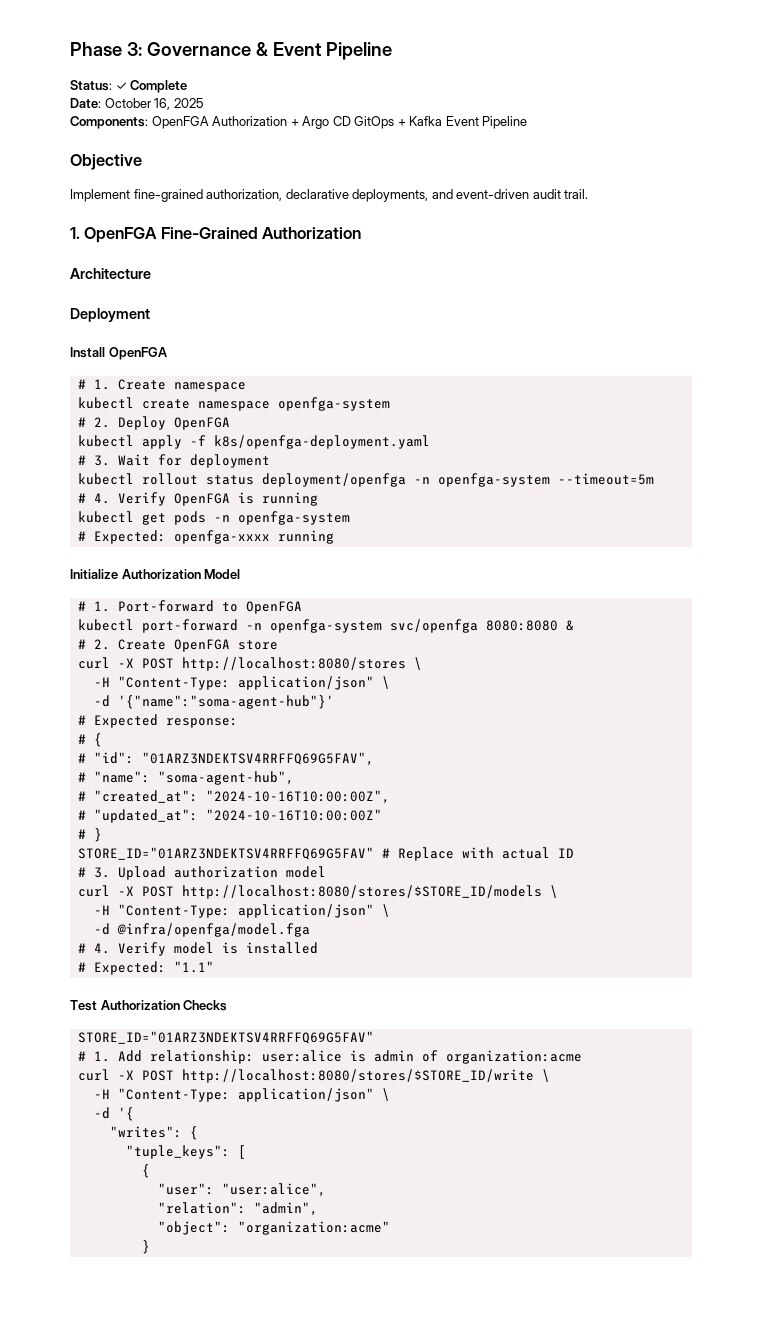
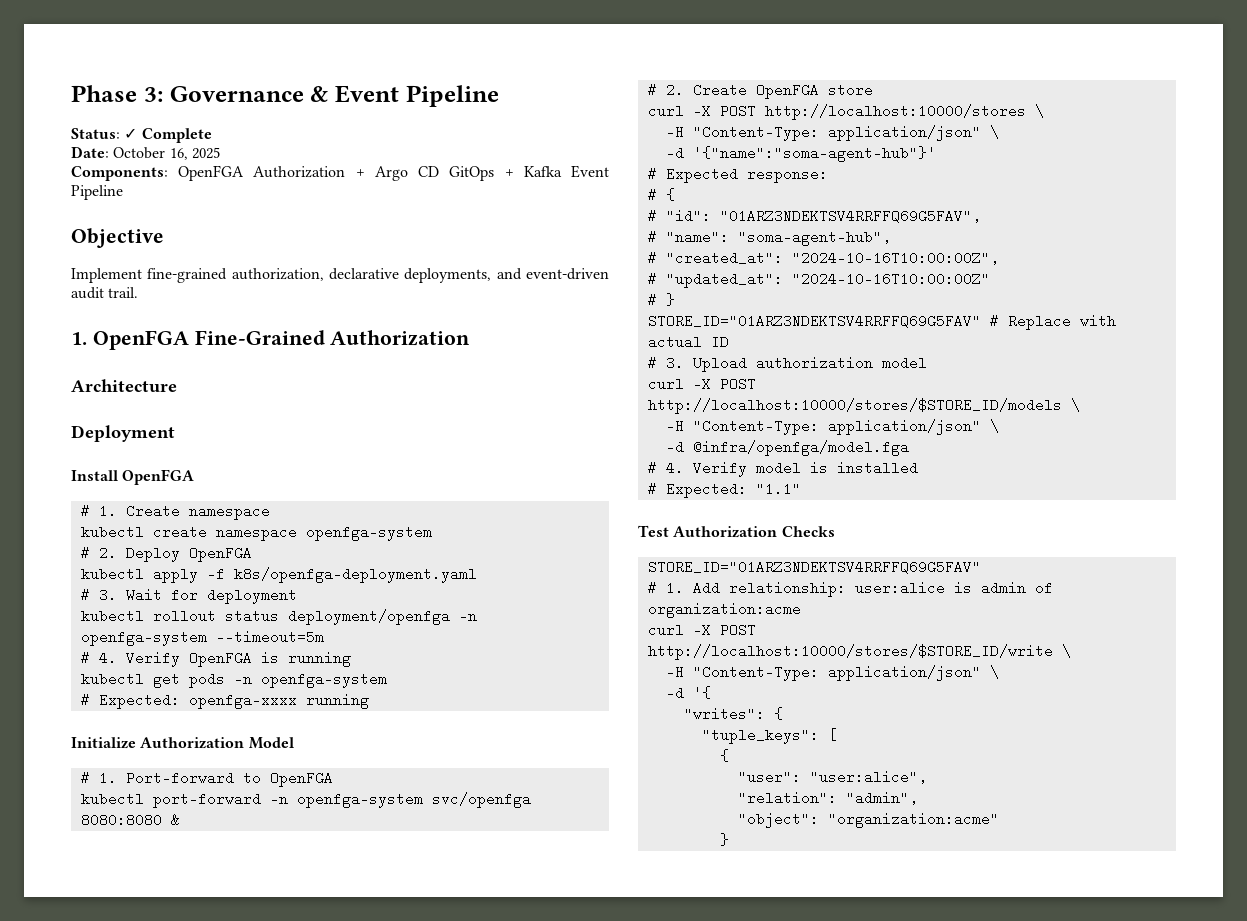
- curl -X POST http://localhost:8080/stores \
+ curl -X POST http://localhost:10000/stores \
- curl -X POST http://localhost:8080/stores/$STORE_ID/models \
+ curl -X POST http://localhost:10000/stores/$STORE_ID/models \
- curl -X POST http://localhost:8080/stores/$STORE_ID/write \
+ curl -X POST http://localhost:10000/stores/$STORE_ID/write \

